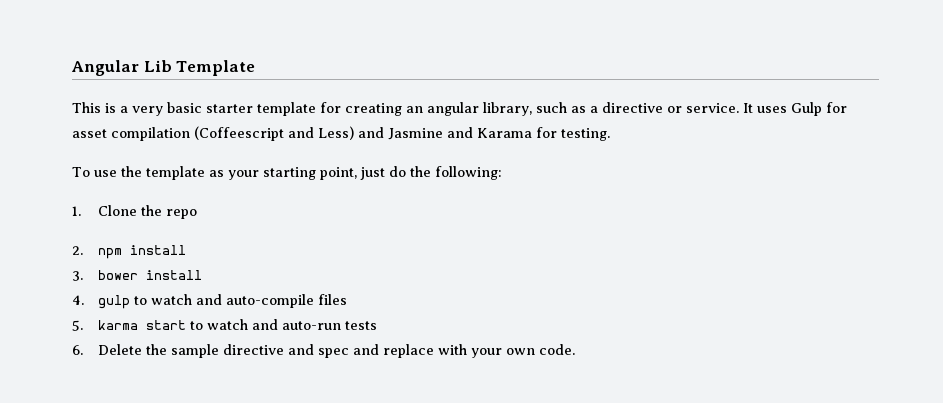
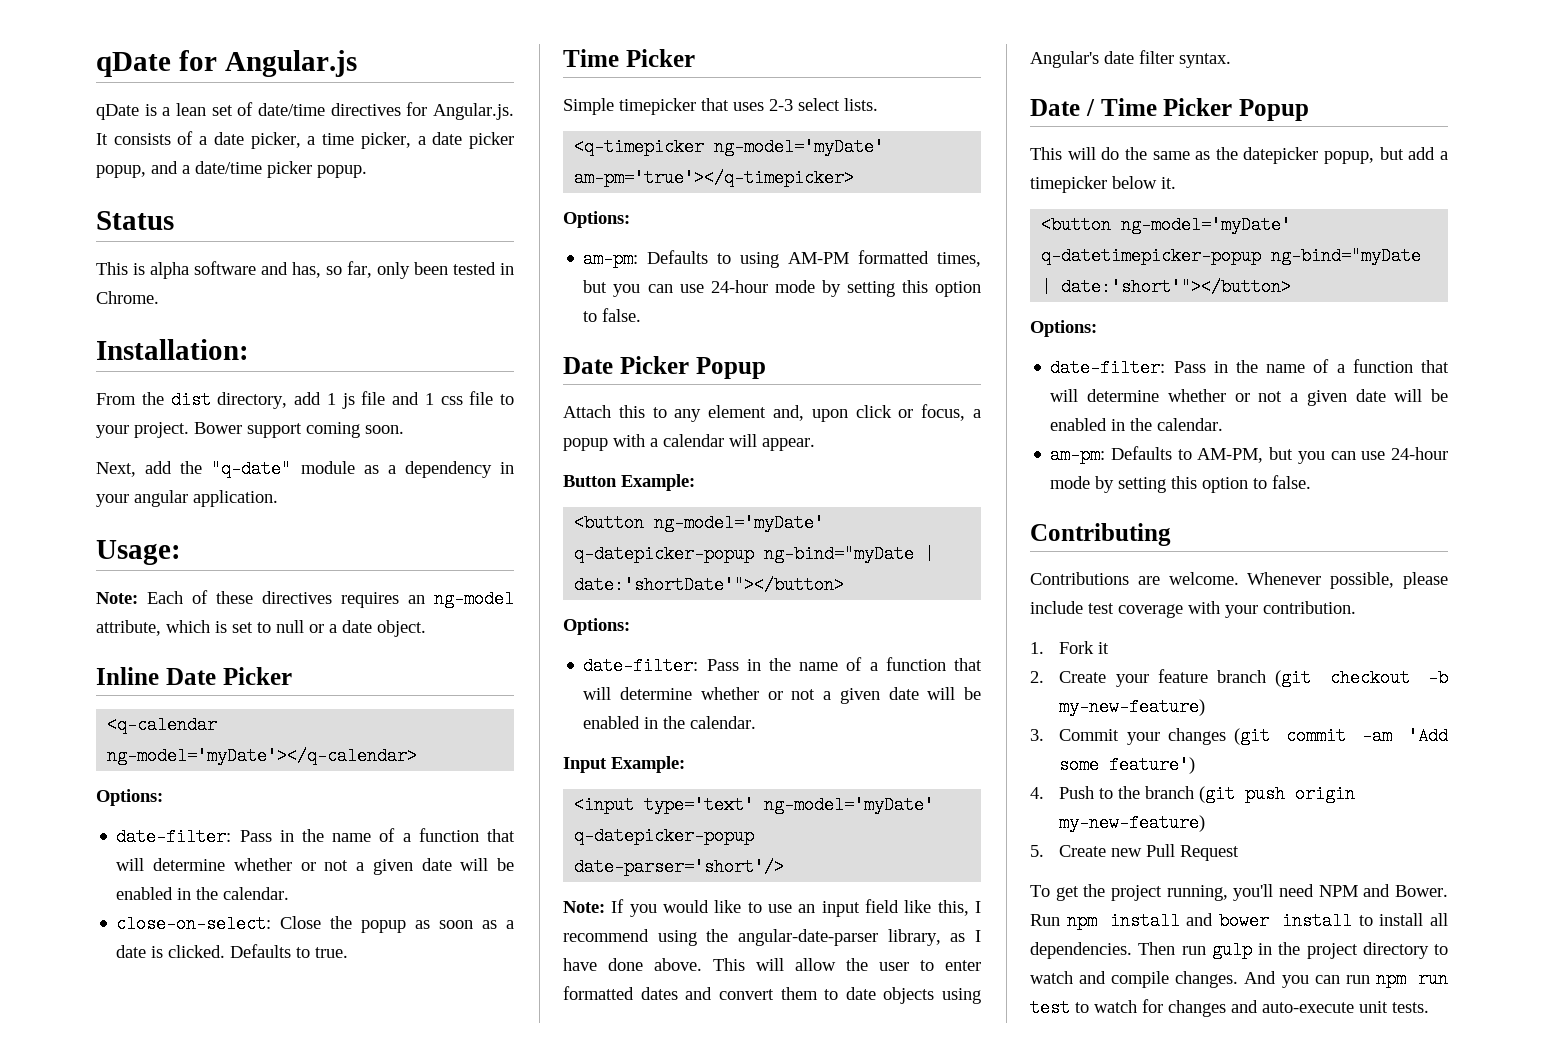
- Angular Lib Template
- This is a very basic starter template for creating an angular library, such as a directive or service. It uses Gulp for asset compilation (Coffeescript and Less) and Jasmine and Karama for testing.
- To use the template as your starting point, just do the following:
- 1. Clone the repo
- 2. npm install
- 3. bower install
- 4. gulp to watch and auto-compile files
- 5. karma start to watch and auto-run tests
- 6. Delete the sample directive and spec and replace with your own code.
+ qDate for Angular.js
+ qDate is a lean set of date/time directives for Angular.js. It consists of a date picker, a time picker, a date picker popup, and a date/time picker popup.
+ Status
+ This is alpha software and has, so far, only been tested in Chrome.
+ Installation:
+ From the dist directory, add 1 js file and 1 css file to your project. Bower support coming soon.
+ Next, add the "q-date" module as a dependency in your angular application.
+ Usage:
+ Note: Each of these directives requires an ng-model attribute, which is set to null or a date object.
+ Inline Date Picker
+ <q-calendar ng-model='myDate'></q-calendar>
+ Options:
+ date-filter: Pass in the name of a function that will determine whether or not a given date will be enabled in the calendar.
+ close-on-select: Close the popup as soon as a date is clicked. Defaults to true.
+ Time Picker
+ Simple timepicker that uses 2-3 select lists.
+ <q-timepicker ng-model='myDate' am-pm='true'></q-timepicker>
+ Options:
+ am-pm: Defaults to using AM-PM formatted times, but you can use 24-hour mode by setting this option to false.
+ Date Picker Popup
+ Attach this to any element and, upon click or focus, a popup with a calendar will appear.
+ Button Example:
+ <button ng-model='myDate' q-datepicker-popup ng-bind="myDate | date:'shortDate'"></button>
+ Options:
+ date-filter: Pass in the name of a function that will determine whether or not a given date will be enabled in the calendar.
+ Input Example:
+ <input type='text' ng-model='myDate' q-datepicker-popup date-parser='short'/>
+ Note: If you would like to use an input field like this, I recommend using the angular-date-parser library, as I have done above. This will allow the user to enter formatted dates and convert them to date objects using Angular's date filter syntax.
+ Date / Time Picker Popup
+ This will do the same as the datepicker popup, but add a timepicker below it.
+ <button ng-model='myDate' q-datetimepicker-popup ng-bind="myDate | date:'short'"></button>
+ Options:
+ date-filter: Pass in the name of a function that will determine whether or not a given date will be enabled in the calendar.
+ am-pm: Defaults to AM-PM, but you can use 24-hour mode by setting this option to false.
+ Contributing
+ Contributions are welcome. Whenever possible, please include test coverage with your contribution.
+ 1. Fork it
+ 2. Create your feature branch (git checkout -b my-new-feature)
+ 3. Commit your changes (git commit -am 'Add some feature')
+ 4. Push to the branch (git push origin my-new-feature)
+ 5. Create new Pull Request
+ To get the project running, you'll need NPM and Bower. Run npm install and bower install to install all dependencies. Then run gulp in the project directory to watch and compile changes. And you can run npm run test to watch for changes and auto-execute unit tests.

